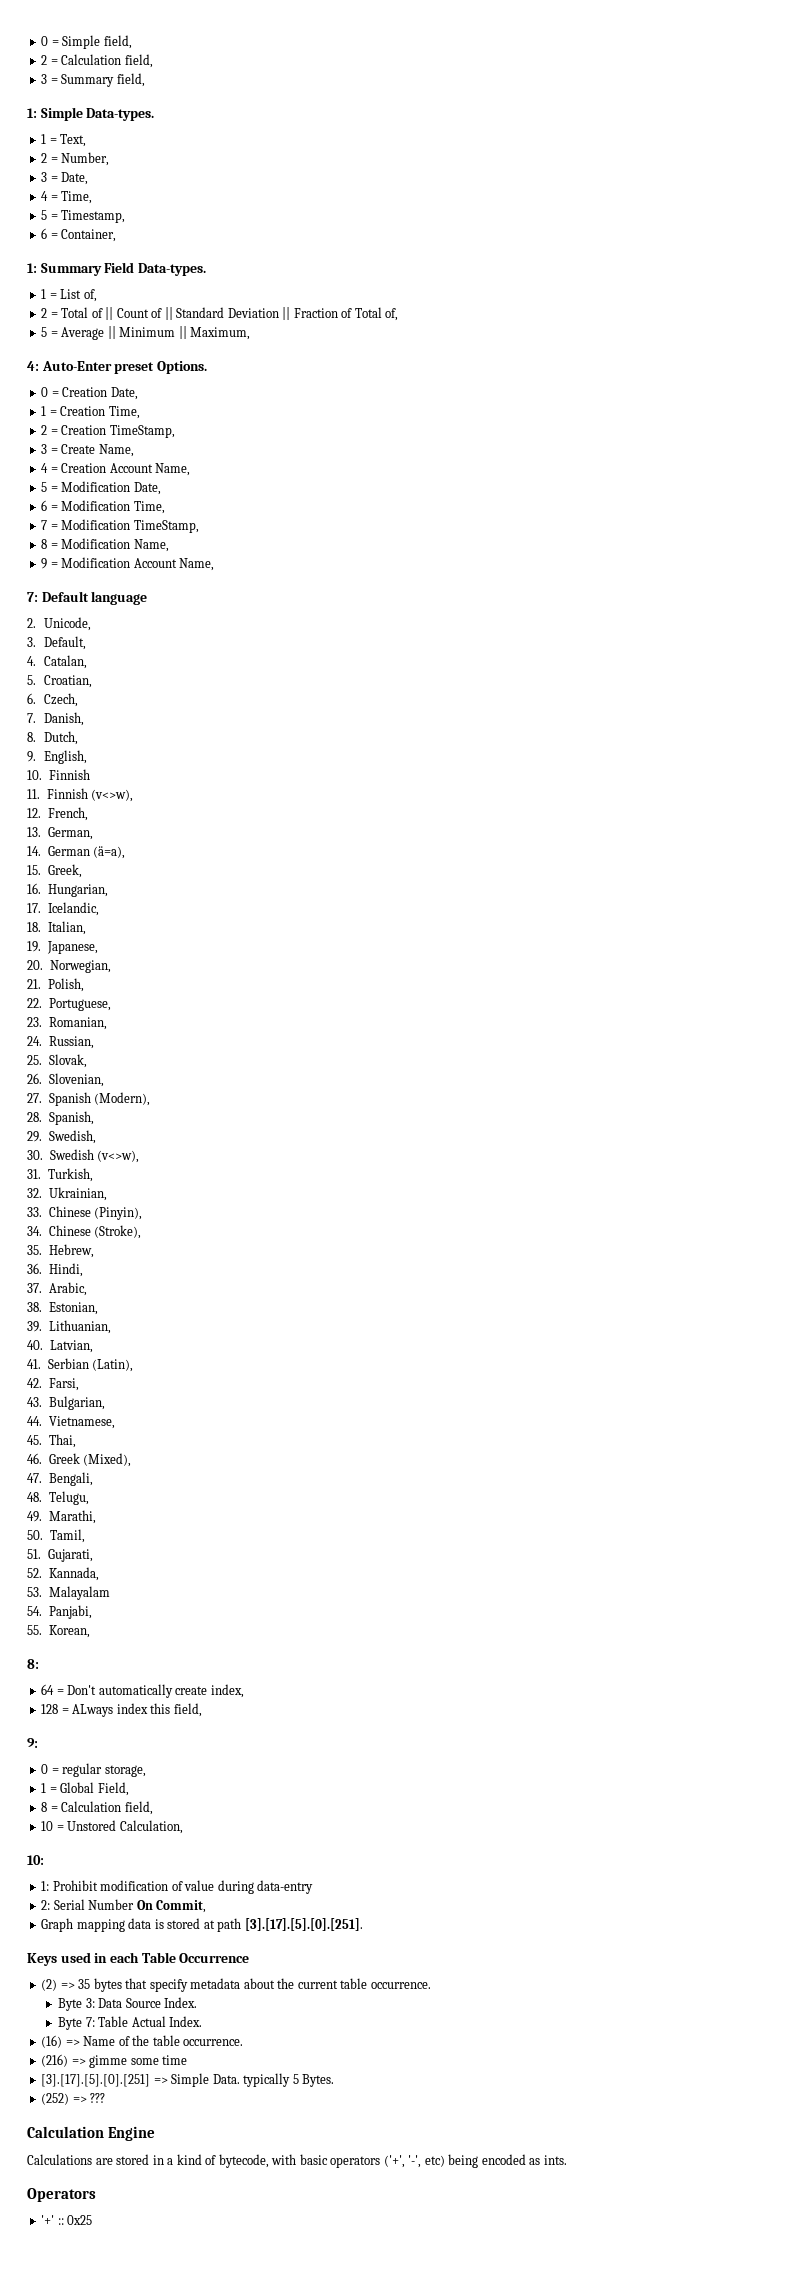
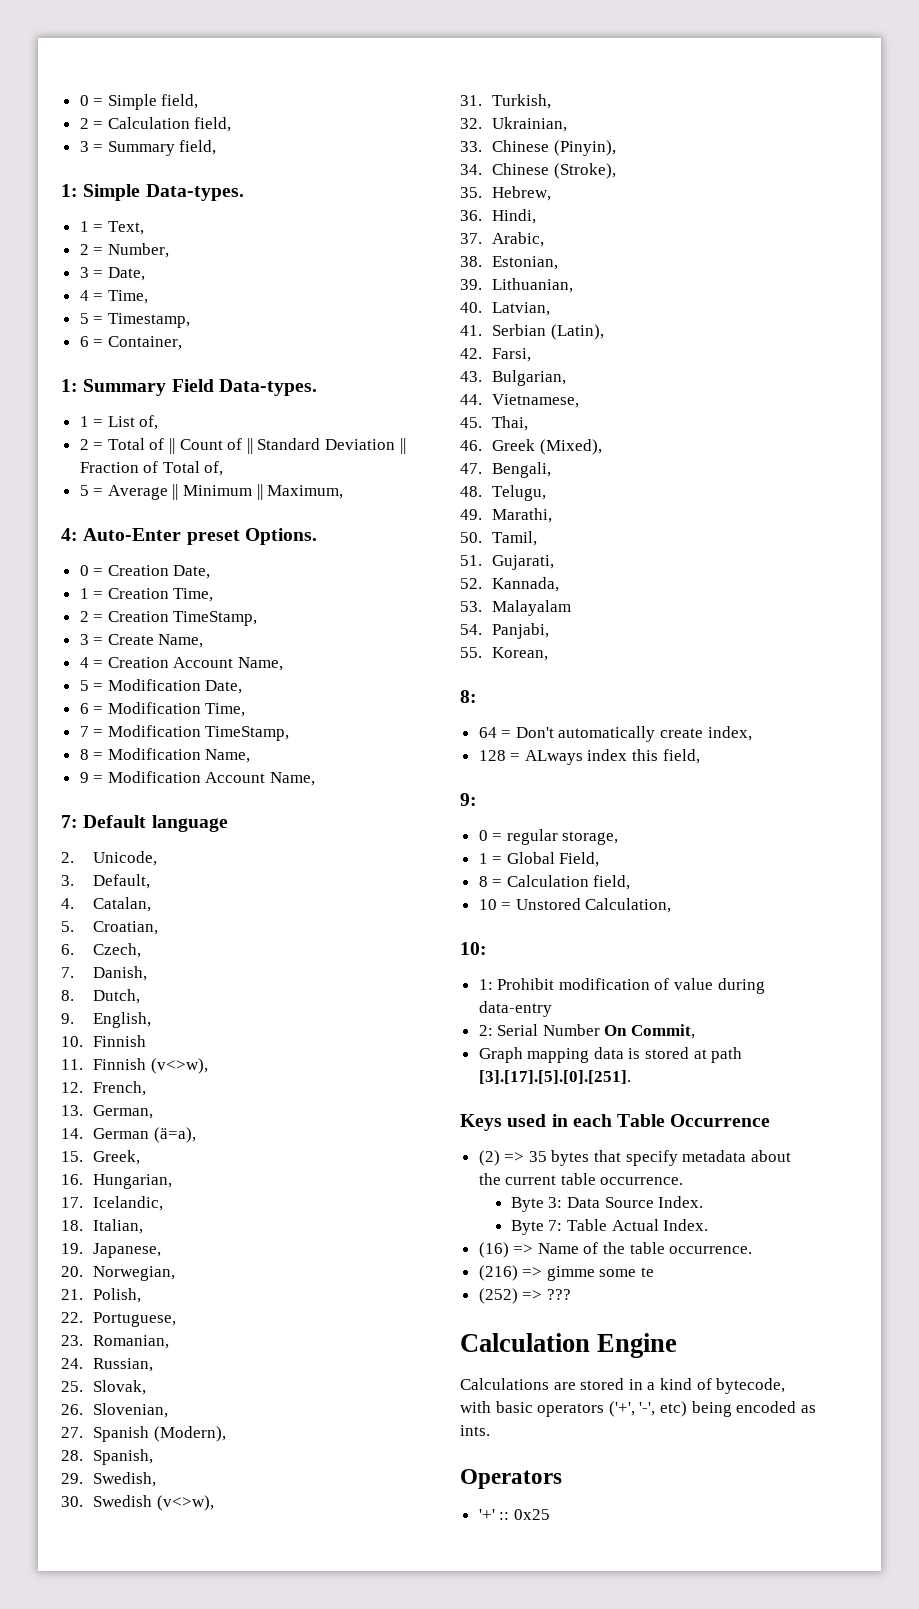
- (216) => gimme some time
- [3].[17].[5].[0].[251] => Simple Data. typically 5 Bytes.
+ (216) => gimme some te

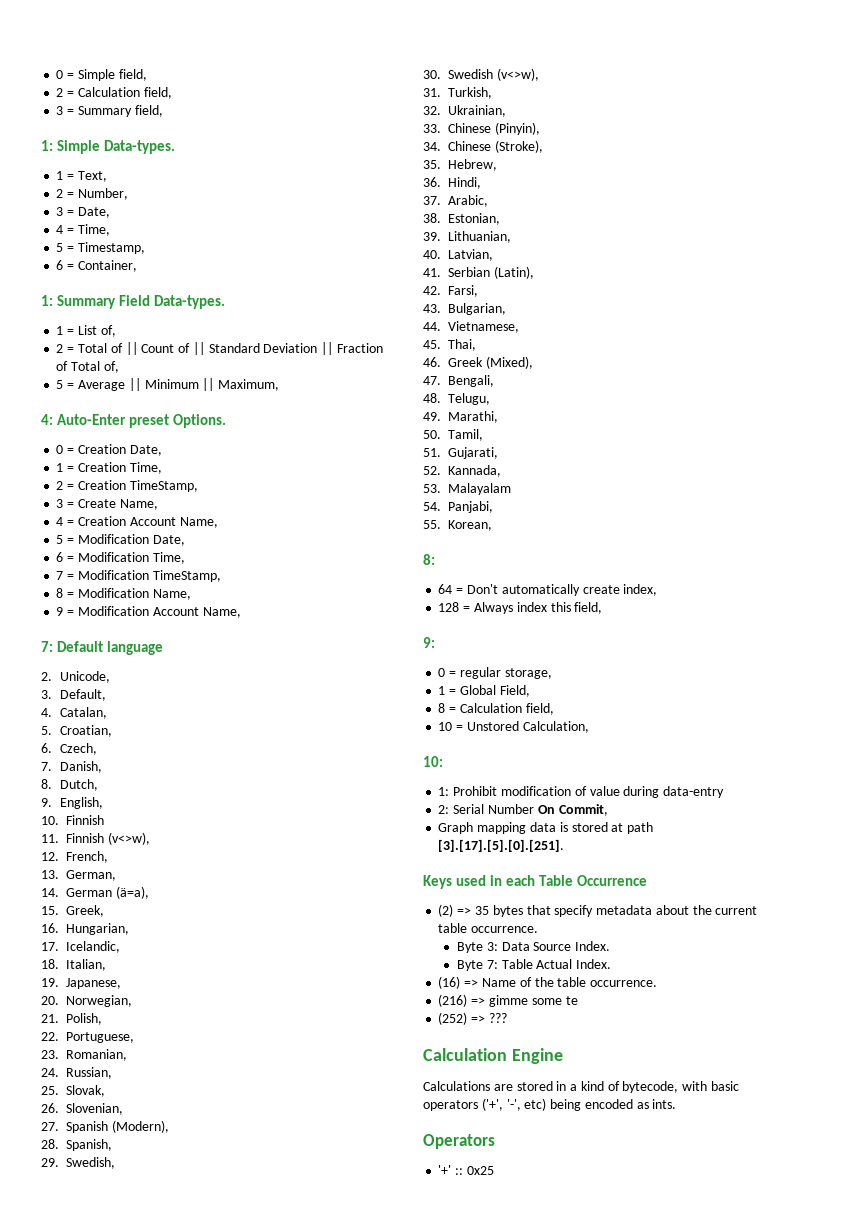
- 128 = ALways index this field,
+ 128 = Always index this field,

